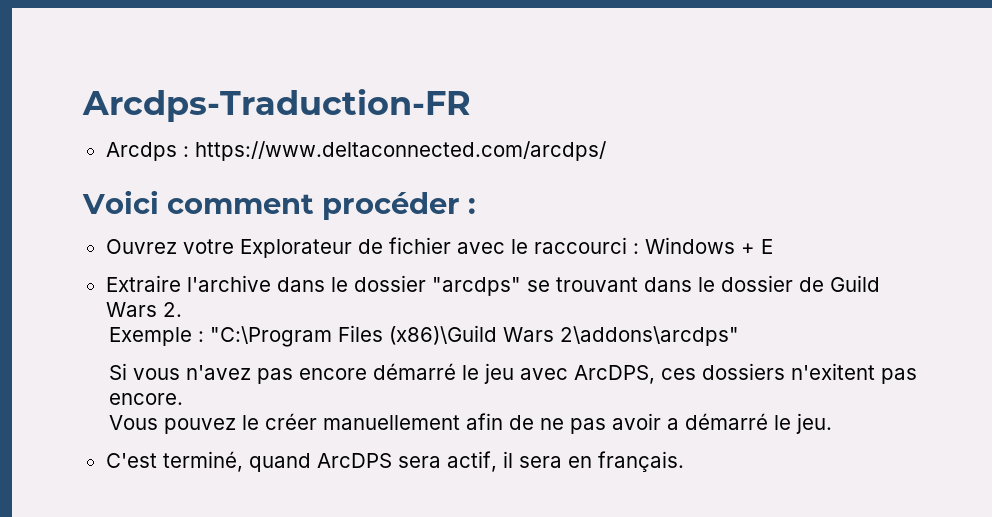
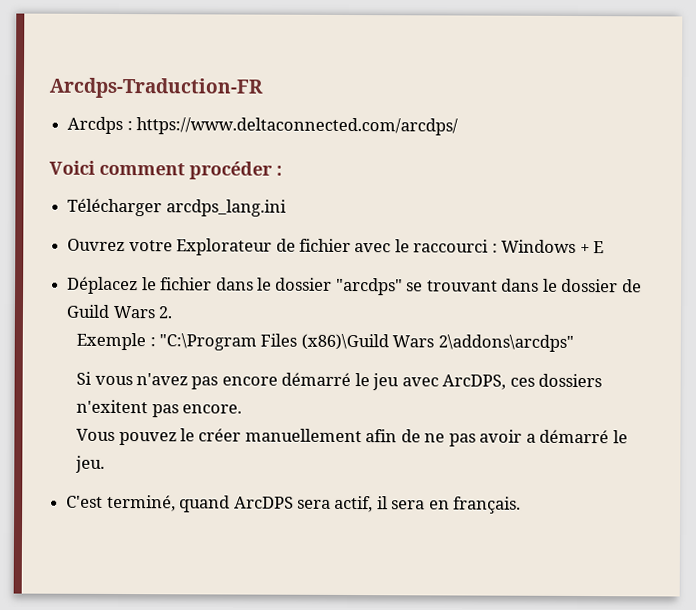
+ Télécharger arcdps_lang.ini
- Extraire l'archive dans le dossier "arcdps" se trouvant dans le dossier de Guild Wars 2.
+ Déplacez le fichier dans le dossier "arcdps" se trouvant dans le dossier de Guild Wars 2.

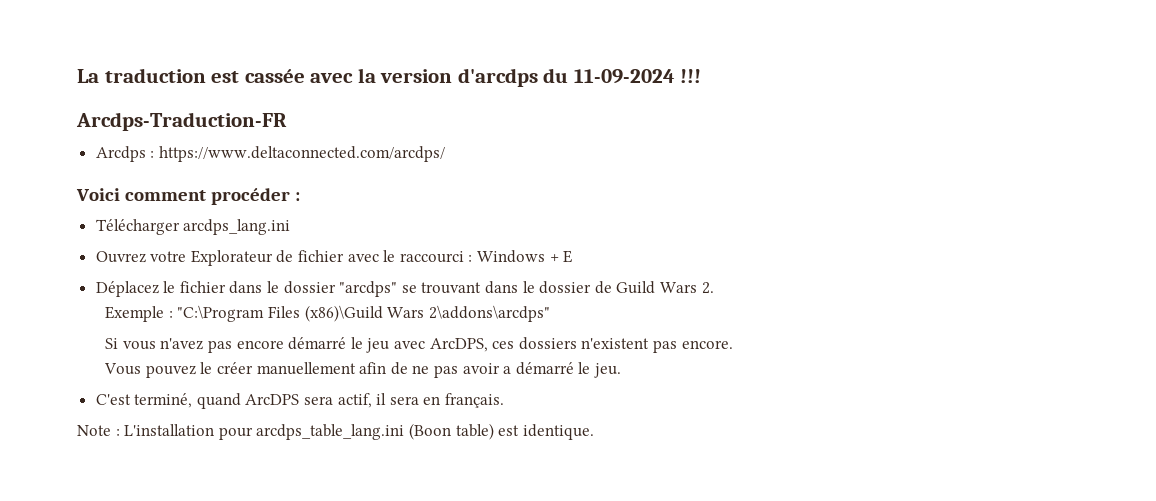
+ La traduction est cassée avec la version d'arcdps du 11-09-2024 !!!
- Si vous n'avez pas encore démarré le jeu avec ArcDPS, ces dossiers n'exitent pas encore.
+ Si vous n'avez pas encore démarré le jeu avec ArcDPS, ces dossiers n'existent pas encore.
+ Note : L'installation pour arcdps_table_lang.ini (Boon table) est identique.

